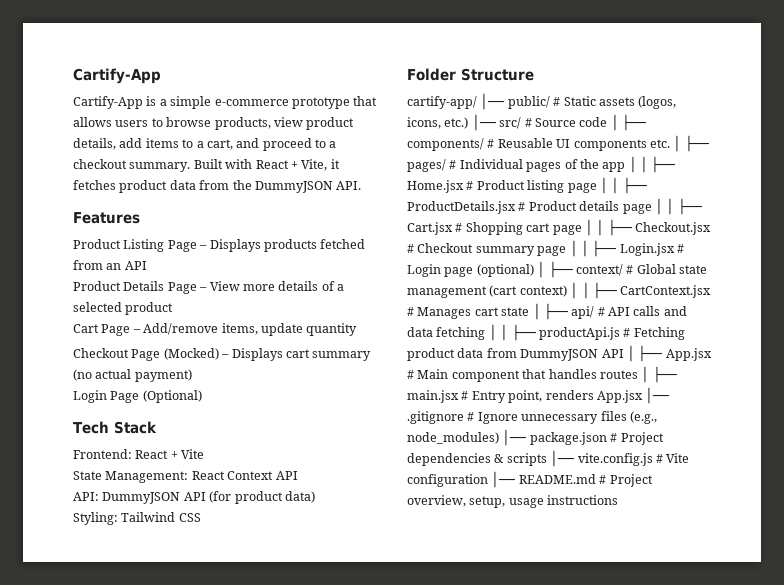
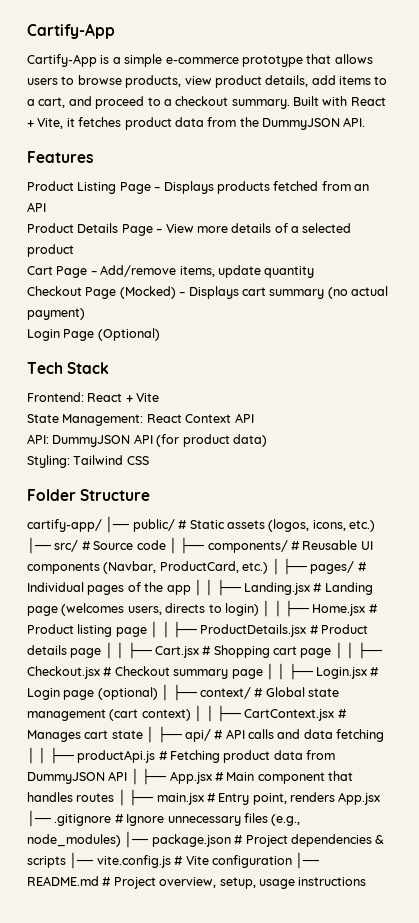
- cartify-app/ │── public/ # Static assets (logos, icons, etc.) │── src/ # Source code │ ├── components/ # Reusable UI components etc. │ ├── pages/ # Individual pages of the app │ │ ├── Home.jsx # Product listing page │ │ ├── ProductDetails.jsx # Product details page │ │ ├── Cart.jsx # Shopping cart page │ │ ├── Checkout.jsx # Checkout summary page │ │ ├── Login.jsx # Login page (optional) │ ├── context/ # Global state management (cart context) │ │ ├── CartContext.jsx # Manages cart state │ ├── api/ # API calls and data fetching │ │ ├── productApi.js # Fetching product data from DummyJSON API │ ├── App.jsx # Main component that handles routes │ ├── main.jsx # Entry point, renders App.jsx │── .gitignore # Ignore unnecessary files (e.g., node_modules) │── package.json # Project dependencies & scripts │── vite.config.js # Vite configuration │── README.md # Project overview, setup, usage instructions
+ cartify-app/ │── public/ # Static assets (logos, icons, etc.) │── src/ # Source code │ ├── components/ # Reusable UI components (Navbar, ProductCard, etc.) │ ├── pages/ # Individual pages of the app │ │ ├── Landing.jsx # Landing page (welcomes users, directs to login) │ │ ├── Home.jsx # Product listing page │ │ ├── ProductDetails.jsx # Product details page │ │ ├── Cart.jsx # Shopping cart page │ │ ├── Checkout.jsx # Checkout summary page │ │ ├── Login.jsx # Login page (optional) │ ├── context/ # Global state management (cart context) │ │ ├── CartContext.jsx # Manages cart state │ ├── api/ # API calls and data fetching │ │ ├── productApi.js # Fetching product data from DummyJSON API │ ├── App.jsx # Main component that handles routes │ ├── main.jsx # Entry point, renders App.jsx │── .gitignore # Ignore unnecessary files (e.g., node_modules) │── package.json # Project dependencies & scripts │── vite.config.js # Vite configuration │── README.md # Project overview, setup, usage instructions

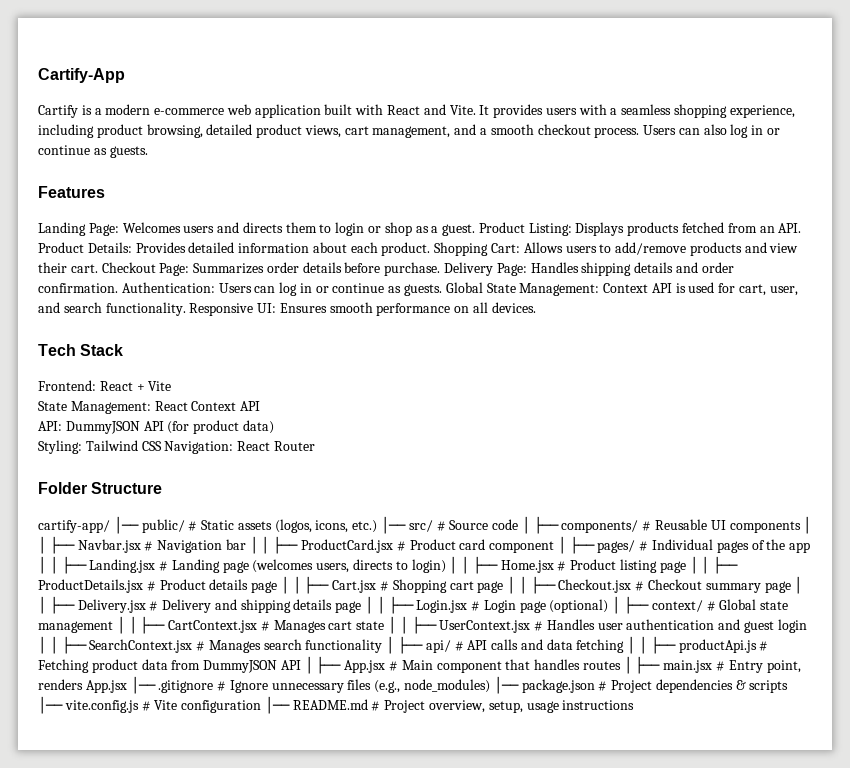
- Cartify-App is a simple e-commerce prototype that allows users to browse products, view product details, add items to a cart, and proceed to a checkout summary. Built with React + Vite, it fetches product data from the DummyJSON API.
+ Cartify is a modern e-commerce web application built with React and Vite. It provides users with a seamless shopping experience, including product browsing, detailed product views, cart management, and a smooth checkout process. Users can also log in or continue as guests.
  Features
- Product Listing Page – Displays products fetched from an API
- Product Details Page – View more details of a selected product
- Cart Page – Add/remove items, update quantity
- Checkout Page (Mocked) – Displays cart summary (no actual payment)
- Login Page (Optional)
+ Landing Page: Welcomes users and directs them to login or shop as a guest. Product Listing: Displays products fetched from an API. Product Details: Provides detailed information about each product. Shopping Cart: Allows users to add/remove products and view their cart. Checkout Page: Summarizes order details before purchase. Delivery Page: Handles shipping details and order confirmation. Authentication: Users can log in or continue as guests. Global State Management: Context API is used for cart, user, and search functionality. Responsive UI: Ensures smooth performance on all devices.
- Styling: Tailwind CSS
+ Styling: Tailwind CSS Navigation: React Router
- cartify-app/ │── public/ # Static assets (logos, icons, etc.) │── src/ # Source code │ ├── components/ # Reusable UI components (Navbar, ProductCard, etc.) │ ├── pages/ # Individual pages of the app │ │ ├── Landing.jsx # Landing page (welcomes users, directs to login) │ │ ├── Home.jsx # Product listing page │ │ ├── ProductDetails.jsx # Product details page │ │ ├── Cart.jsx # Shopping cart page │ │ ├── Checkout.jsx # Checkout summary page │ │ ├── Login.jsx # Login page (optional) │ ├── context/ # Global state management (cart context) │ │ ├── CartContext.jsx # Manages cart state │ ├── api/ # API calls and data fetching │ │ ├── productApi.js # Fetching product data from DummyJSON API │ ├── App.jsx # Main component that handles routes │ ├── main.jsx # Entry point, renders App.jsx │── .gitignore # Ignore unnecessary files (e.g., node_modules) │── package.json # Project dependencies & scripts │── vite.config.js # Vite configuration │── README.md # Project overview, setup, usage instructions
+ cartify-app/ │── public/ # Static assets (logos, icons, etc.) │── src/ # Source code │ ├── components/ # Reusable UI components │ │ ├── Navbar.jsx # Navigation bar │ │ ├── ProductCard.jsx # Product card component │ ├── pages/ # Individual pages of the app │ │ ├── Landing.jsx # Landing page (welcomes users, directs to login) │ │ ├── Home.jsx # Product listing page │ │ ├── ProductDetails.jsx # Product details page │ │ ├── Cart.jsx # Shopping cart page │ │ ├── Checkout.jsx # Checkout summary page │ │ ├── Delivery.jsx # Delivery and shipping details page │ │ ├── Login.jsx # Login page (optional) │ ├── context/ # Global state management │ │ ├── CartContext.jsx # Manages cart state │ │ ├── UserContext.jsx # Handles user authentication and guest login │ │ ├── SearchContext.jsx # Manages search functionality │ ├── api/ # API calls and data fetching │ │ ├── productApi.js # Fetching product data from DummyJSON API │ ├── App.jsx # Main component that handles routes │ ├── main.jsx # Entry point, renders App.jsx │── .gitignore # Ignore unnecessary files (e.g., node_modules) │── package.json # Project dependencies & scripts │── vite.config.js # Vite configuration │── README.md # Project overview, setup, usage instructions

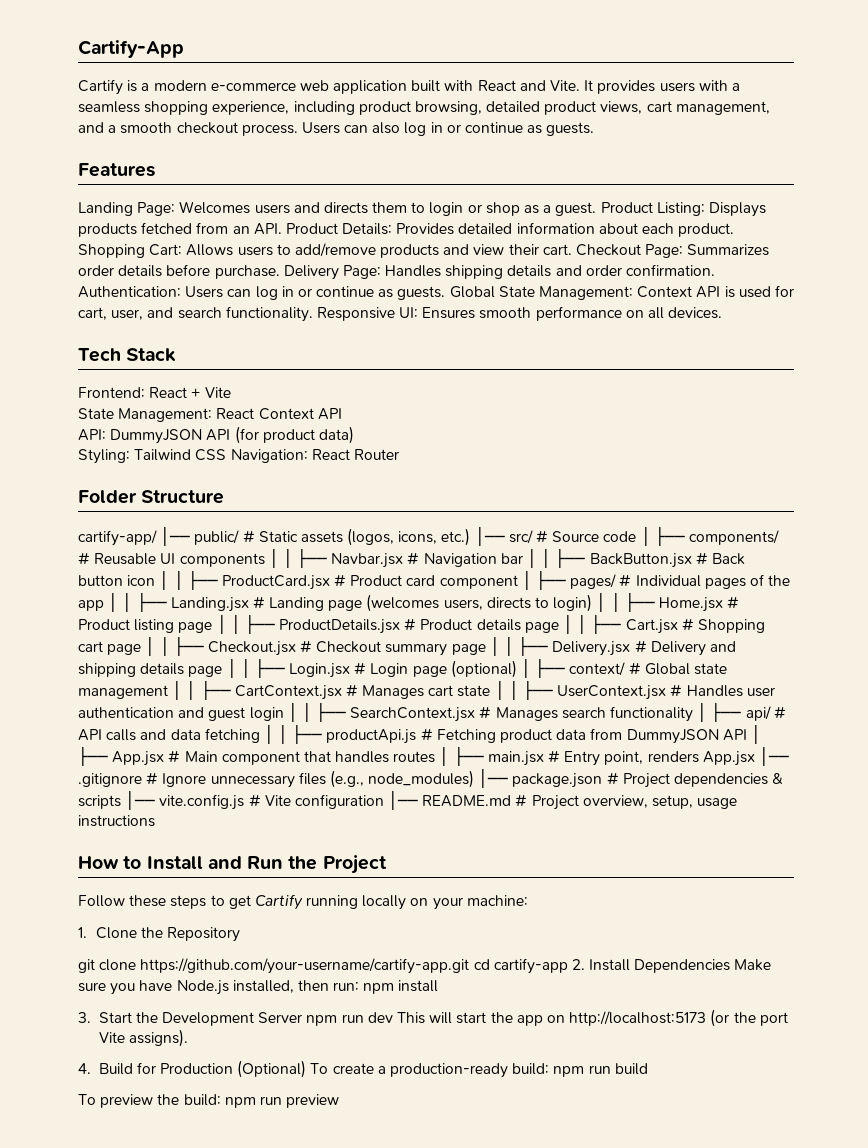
- cartify-app/ │── public/ # Static assets (logos, icons, etc.) │── src/ # Source code │ ├── components/ # Reusable UI components │ │ ├── Navbar.jsx # Navigation bar │ │ ├── ProductCard.jsx # Product card component │ ├── pages/ # Individual pages of the app │ │ ├── Landing.jsx # Landing page (welcomes users, directs to login) │ │ ├── Home.jsx # Product listing page │ │ ├── ProductDetails.jsx # Product details page │ │ ├── Cart.jsx # Shopping cart page │ │ ├── Checkout.jsx # Checkout summary page │ │ ├── Delivery.jsx # Delivery and shipping details page │ │ ├── Login.jsx # Login page (optional) │ ├── context/ # Global state management │ │ ├── CartContext.jsx # Manages cart state │ │ ├── UserContext.jsx # Handles user authentication and guest login │ │ ├── SearchContext.jsx # Manages search functionality │ ├── api/ # API calls and data fetching │ │ ├── productApi.js # Fetching product data from DummyJSON API │ ├── App.jsx # Main component that handles routes │ ├── main.jsx # Entry point, renders App.jsx │── .gitignore # Ignore unnecessary files (e.g., node_modules) │── package.json # Project dependencies & scripts │── vite.config.js # Vite configuration │── README.md # Project overview, setup, usage instructions
+ cartify-app/ │── public/ # Static assets (logos, icons, etc.) │── src/ # Source code │ ├── components/ # Reusable UI components │ │ ├── Navbar.jsx # Navigation bar │ │ ├── BackButton.jsx # Back button icon │ │ ├── ProductCard.jsx # Product card component │ ├── pages/ # Individual pages of the app │ │ ├── Landing.jsx # Landing page (welcomes users, directs to login) │ │ ├── Home.jsx # Product listing page │ │ ├── ProductDetails.jsx # Product details page │ │ ├── Cart.jsx # Shopping cart page │ │ ├── Checkout.jsx # Checkout summary page │ │ ├── Delivery.jsx # Delivery and shipping details page │ │ ├── Login.jsx # Login page (optional) │ ├── context/ # Global state management │ │ ├── CartContext.jsx # Manages cart state │ │ ├── UserContext.jsx # Handles user authentication and guest login │ │ ├── SearchContext.jsx # Manages search functionality │ ├── api/ # API calls and data fetching │ │ ├── productApi.js # Fetching product data from DummyJSON API │ ├── App.jsx # Main component that handles routes │ ├── main.jsx # Entry point, renders App.jsx │── .gitignore # Ignore unnecessary files (e.g., node_modules) │── package.json # Project dependencies & scripts │── vite.config.js # Vite configuration │── README.md # Project overview, setup, usage instructions
+ How to Install and Run the Project
+ Follow these steps to get Cartify running locally on your machine:
+ 1. Clone the Repository
+ git clone https://github.com/your-username/cartify-app.git cd cartify-app 2. Install Dependencies Make sure you have Node.js installed, then run: npm install
+ 3. Start the Development Server npm run dev This will start the app on http://localhost:5173 (or the port Vite assigns).
+ 4. Build for Production (Optional) To create a production-ready build: npm run build
+ To preview the build: npm run preview

